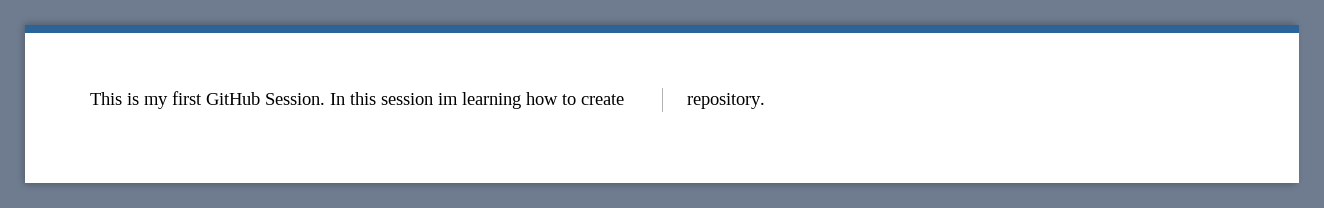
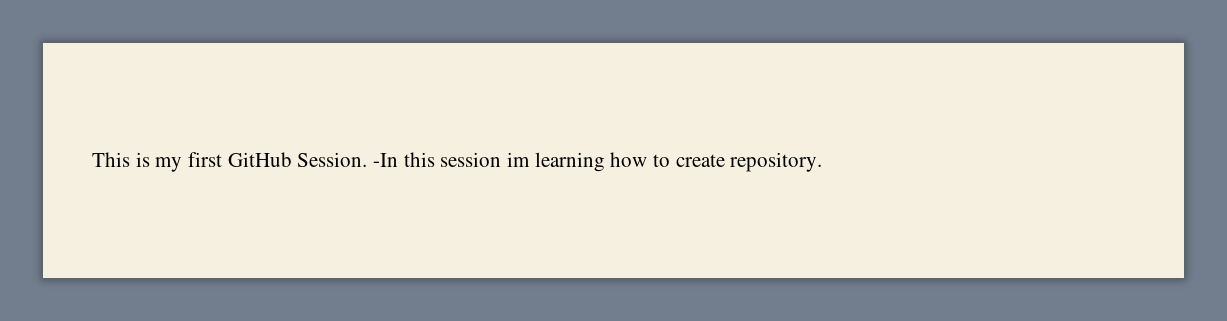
- In this session im learning how to create repository.
+ -In this session im learning how to create repository.

